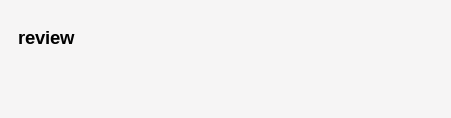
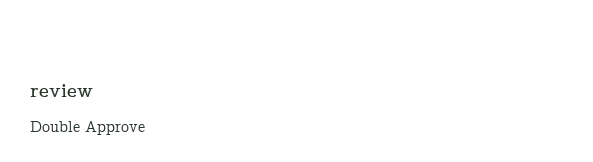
+ Double Approve

